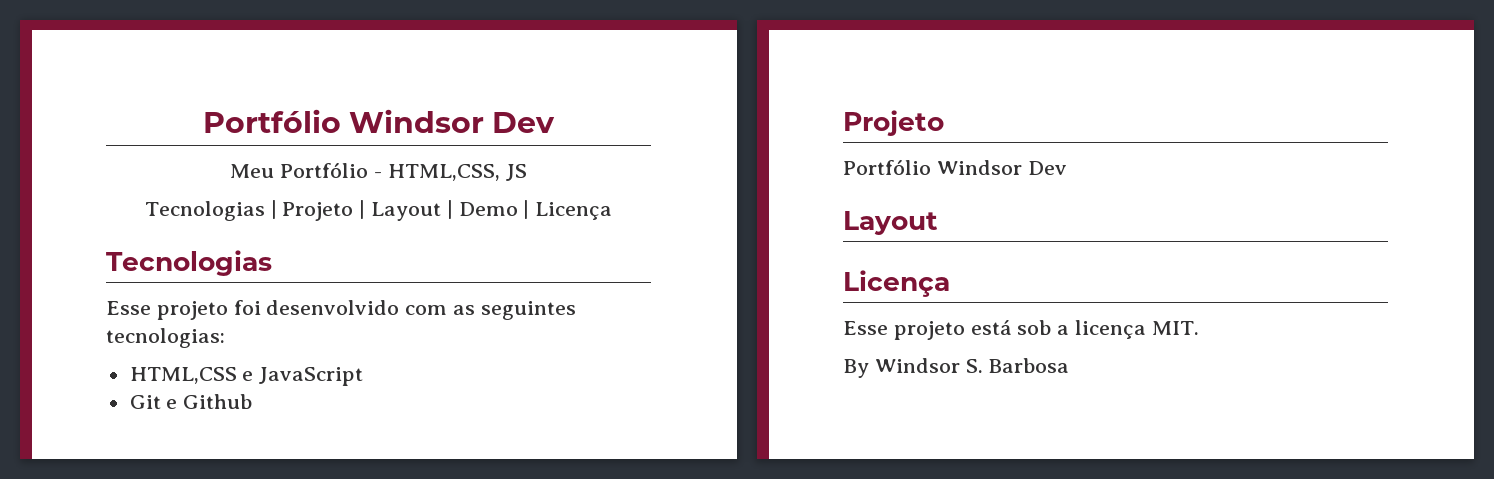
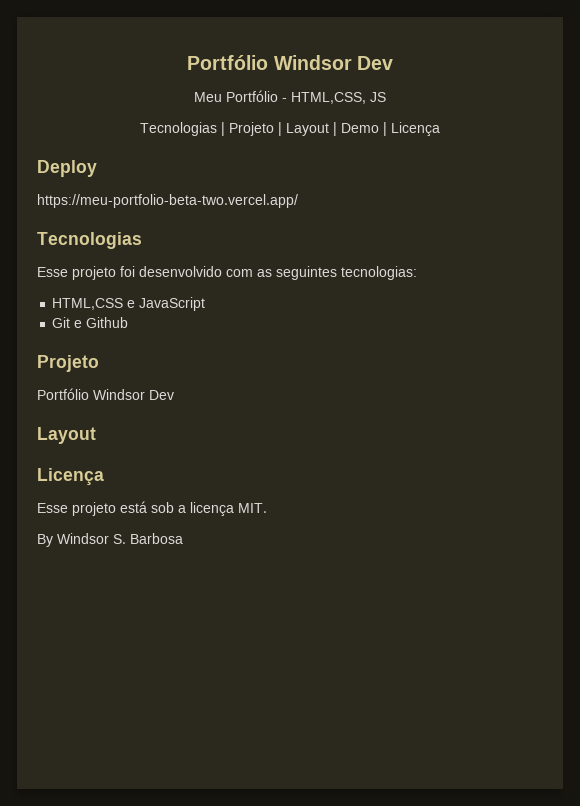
+ Deploy
+ https://meu-portfolio-beta-two.vercel.app/

